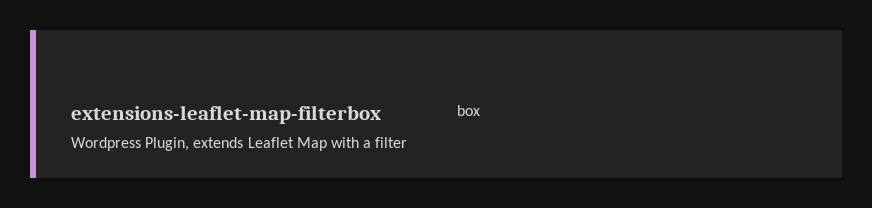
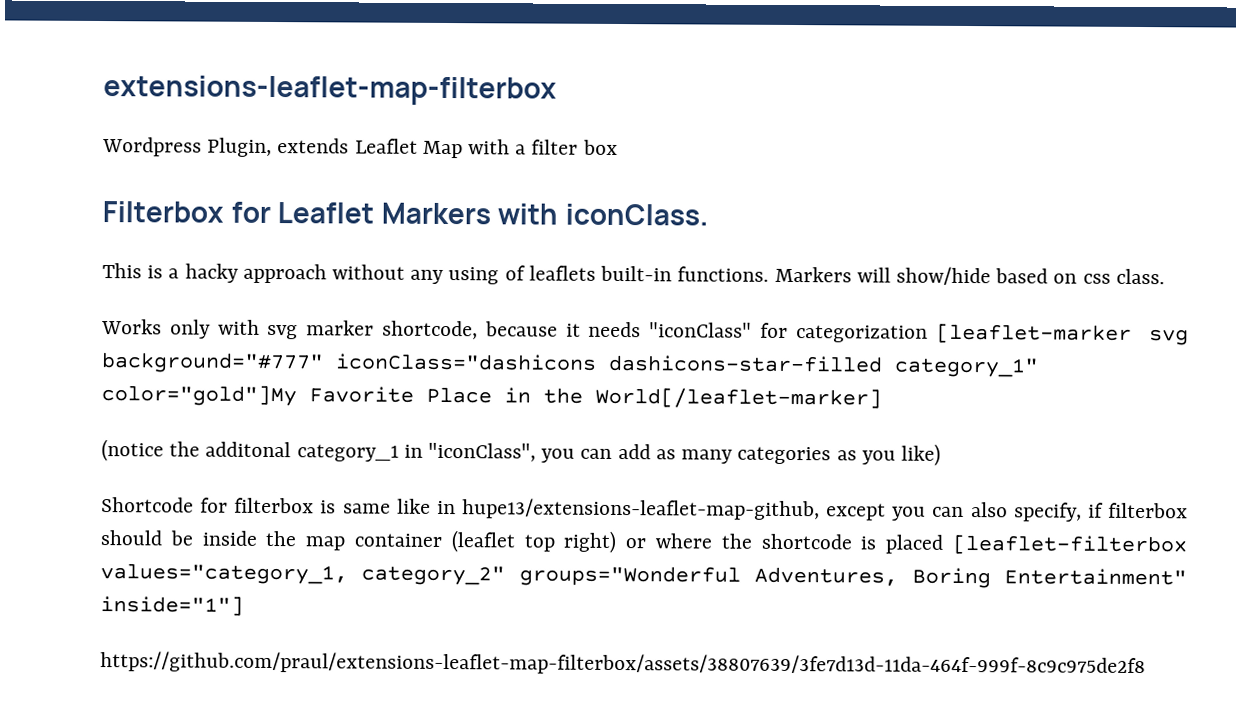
+ Filterbox for Leaflet Markers with iconClass.
+ This is a hacky approach without any using of leaflets built-in functions. Markers will show/hide based on css class.
+ Works only with svg marker shortcode, because it needs "iconClass" for categorization [leaflet-marker svg background="#777" iconClass="dashicons dashicons-star-filled category_1" color="gold"]My Favorite Place in the World[/leaflet-marker]
+ (notice the additonal category_1 in "iconClass", you can add as many categories as you like)
+ Shortcode for filterbox is same like in hupe13/extensions-leaflet-map-github, except you can also specify, if filterbox should be inside the map container (leaflet top right) or where the shortcode is placed [leaflet-filterbox values="category_1, category_2" groups="Wonderful Adventures, Boring Entertainment" inside="1"]
+ https://github.com/praul/extensions-leaflet-map-filterbox/assets/38807639/3fe7d13d-11da-464f-999f-8c9c975de2f8

